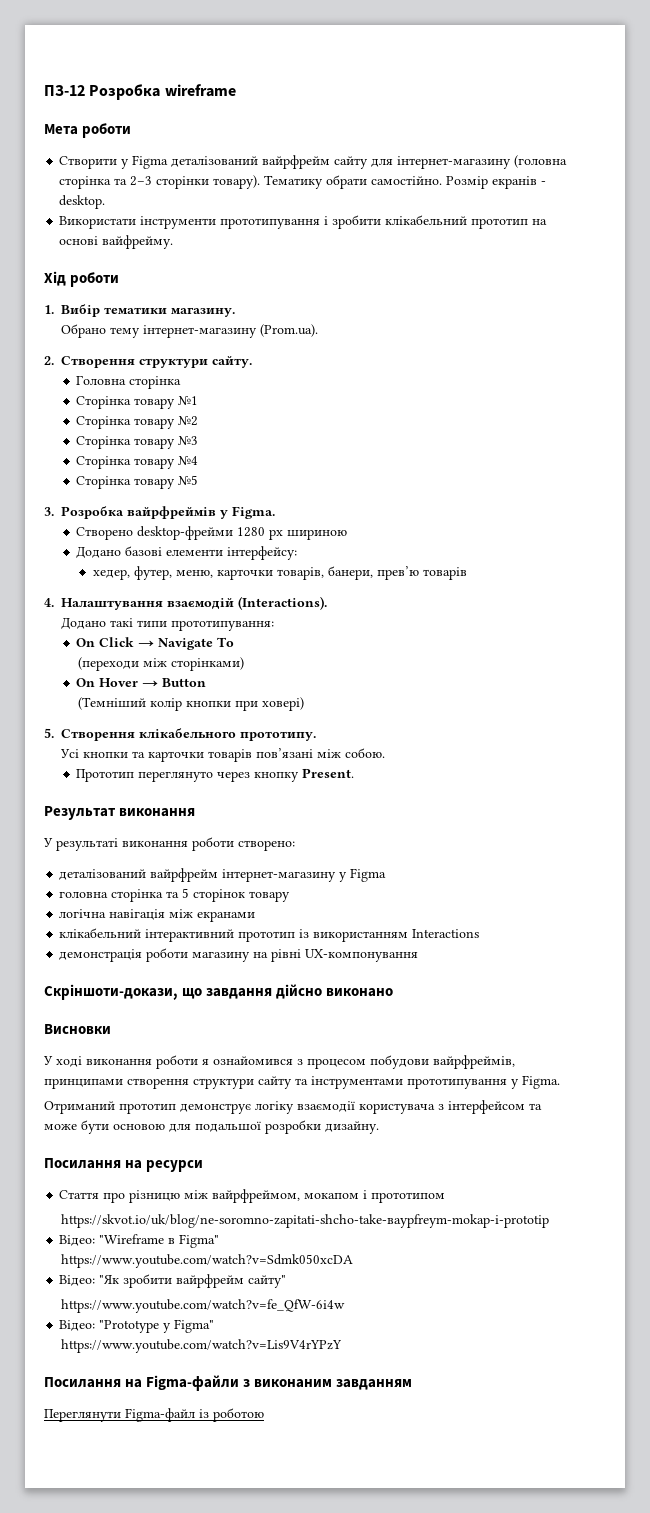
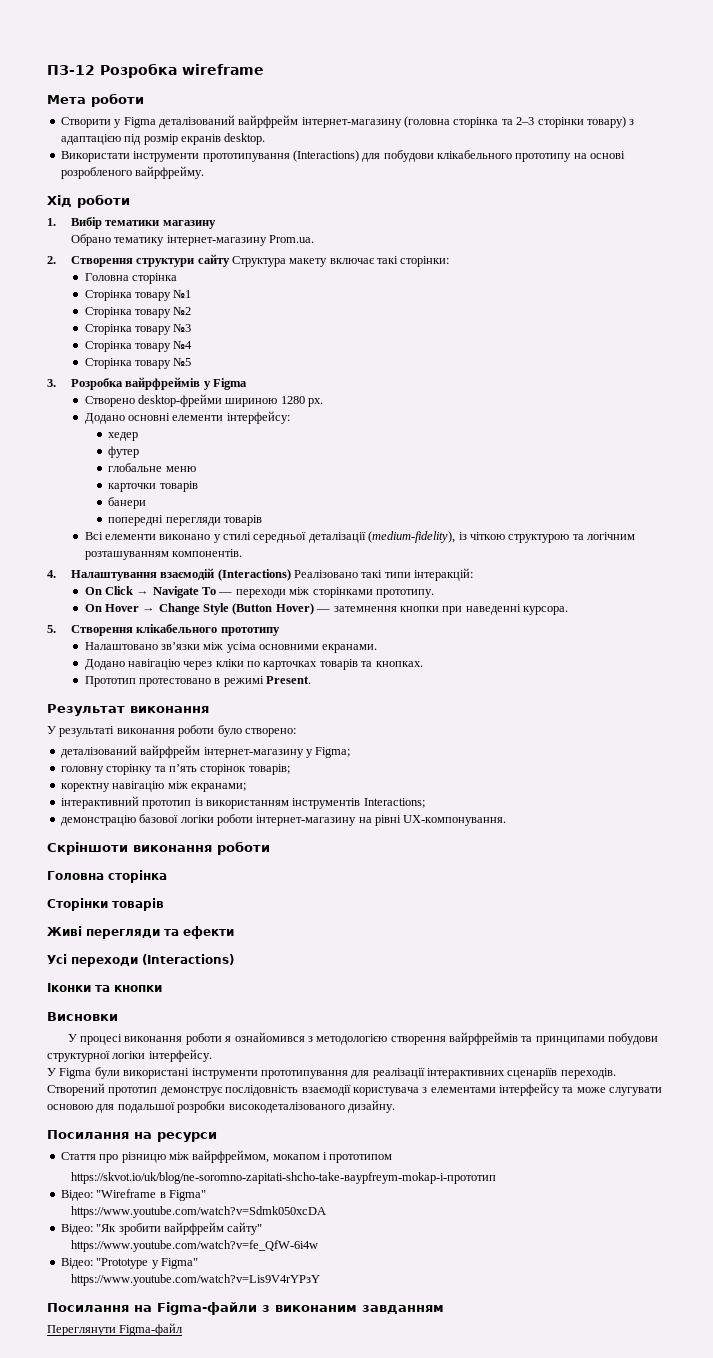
- Створити у Figma деталізований вайрфрейм сайту для інтернет-магазину (головна сторінка та 2–3 сторінки товару). Тематику обрати самостійно. Розмір екранів - desktop.
- Використати інструменти прототипування і зробити клікабельний прототип на основі вайфрейму.
+ Створити у Figma деталізований вайрфрейм інтернет-магазину (головна сторінка та 2–3 сторінки товару) з адаптацією під розмір екранів desktop.
+ Використати інструменти прототипування (Interactions) для побудови клікабельного прототипу на основі розробленого вайрфрейму.
- 1. Вибір тематики магазину.
+ 1. Вибір тематики магазину
- Обрано тему інтернет-магазину (Prom.ua).
+ Обрано тематику інтернет-магазину Prom.ua.
- 2. Створення структури сайту.
+ 2. Створення структури сайту Структура макету включає такі сторінки:
- 3. Розробка вайрфреймів у Figma.
+ 3. Розробка вайрфреймів у Figma
- Створено desktop-фрейми 1280 px шириною
- Додано базові елементи інтерфейсу:
+ Створено desktop-фрейми шириною 1280 px.
+ Додано основні елементи інтерфейсу:
- хедер, футер, меню, карточки товарів, банери, прев’ю товарів
+ хедер
+ футер
+ глобальне меню
+ карточки товарів
+ банери
+ попередні перегляди товарів
+ Всі елементи виконано у стилі середньої деталізації (medium-fidelity), із чіткою структурою та логічним розташуванням компонентів.
- 4. Налаштування взаємодій (Interactions).
- Додано такі типи прототипування:
+ 4. Налаштування взаємодій (Interactions) Реалізовано такі типи інтеракцій:
- On Click → Navigate To
- (переходи між сторінками)
- On Hover → Button
- (Темніший колір кнопки при ховері)
- 5. Створення клікабельного прототипу.
- Усі кнопки та карточки товарів пов’язані між собою.
- Прототип переглянуто через кнопку Present.
+ On Click → Navigate To — переходи між сторінками прототипу.
+ On Hover → Change Style (Button Hover) — затемнення кнопки при наведенні курсора.
+ 5. Створення клікабельного прототипу
+ Налаштовано зв’язки між усіма основними екранами.
+ Додано навігацію через кліки по карточках товарів та кнопках.
+ Прототип протестовано в режимі Present.
- У результаті виконання роботи створено:
+ У результаті виконання роботи було створено:
- деталізований вайрфрейм інтернет-магазину у Figma
- головна сторінка та 5 сторінок товару
- логічна навігація між екранами
- клікабельний інтерактивний прототип із використанням Interactions
- демонстрація роботи магазину на рівні UX-компонування
- Скріншоти-докази, що завдання дійсно виконано
+ деталізований вайрфрейм інтернет-магазину у Figma;
+ головну сторінку та п’ять сторінок товарів;
+ коректну навігацію між екранами;
+ інтерактивний прототип із використанням інструментів Interactions;
+ демонстрацію базової логіки роботи інтернет-магазину на рівні UX-компонування.
+ Скріншоти виконання роботи
+ Головна сторінка
+ Сторінки товарів
+ Живі перегляди та ефекти
+ Усi переходи (Interactions)
+ Іконки та кнопки
- У ході виконання роботи я ознайомився з процесом побудови вайрфреймів, принципами створення структури сайту та інструментами прототипування у Figma.
- Отриманий прототип демонструє логіку взаємодії користувача з інтерфейсом та може бути основою для подальшої розробки дизайну.
+ У процесі виконання роботи я ознайомився з методологією створення вайрфреймів та принципами побудови структурної логіки інтерфейсу.
+ У Figma були використані інструменти прототипування для реалізації інтерактивних сценаріїв переходів.
+ Створений прототип демонструє послідовність взаємодії користувача з елементами інтерфейсу та може слугувати основою для подальшої розробки високодеталізованого дизайну.
- https://skvot.io/uk/blog/ne-soromno-zapitati-shcho-take-вayрfreym-mokap-i-prototip
+ https://skvot.io/uk/blog/ne-soromno-zapitati-shcho-take-вayрfreym-mokap-i-прототип
- https://www.youtube.com/watch?v=Lis9V4rYPzY
+ https://www.youtube.com/watch?v=Lis9V4rYPзY
- Переглянути Figma-файл із роботою
+ Переглянути Figma-файл

